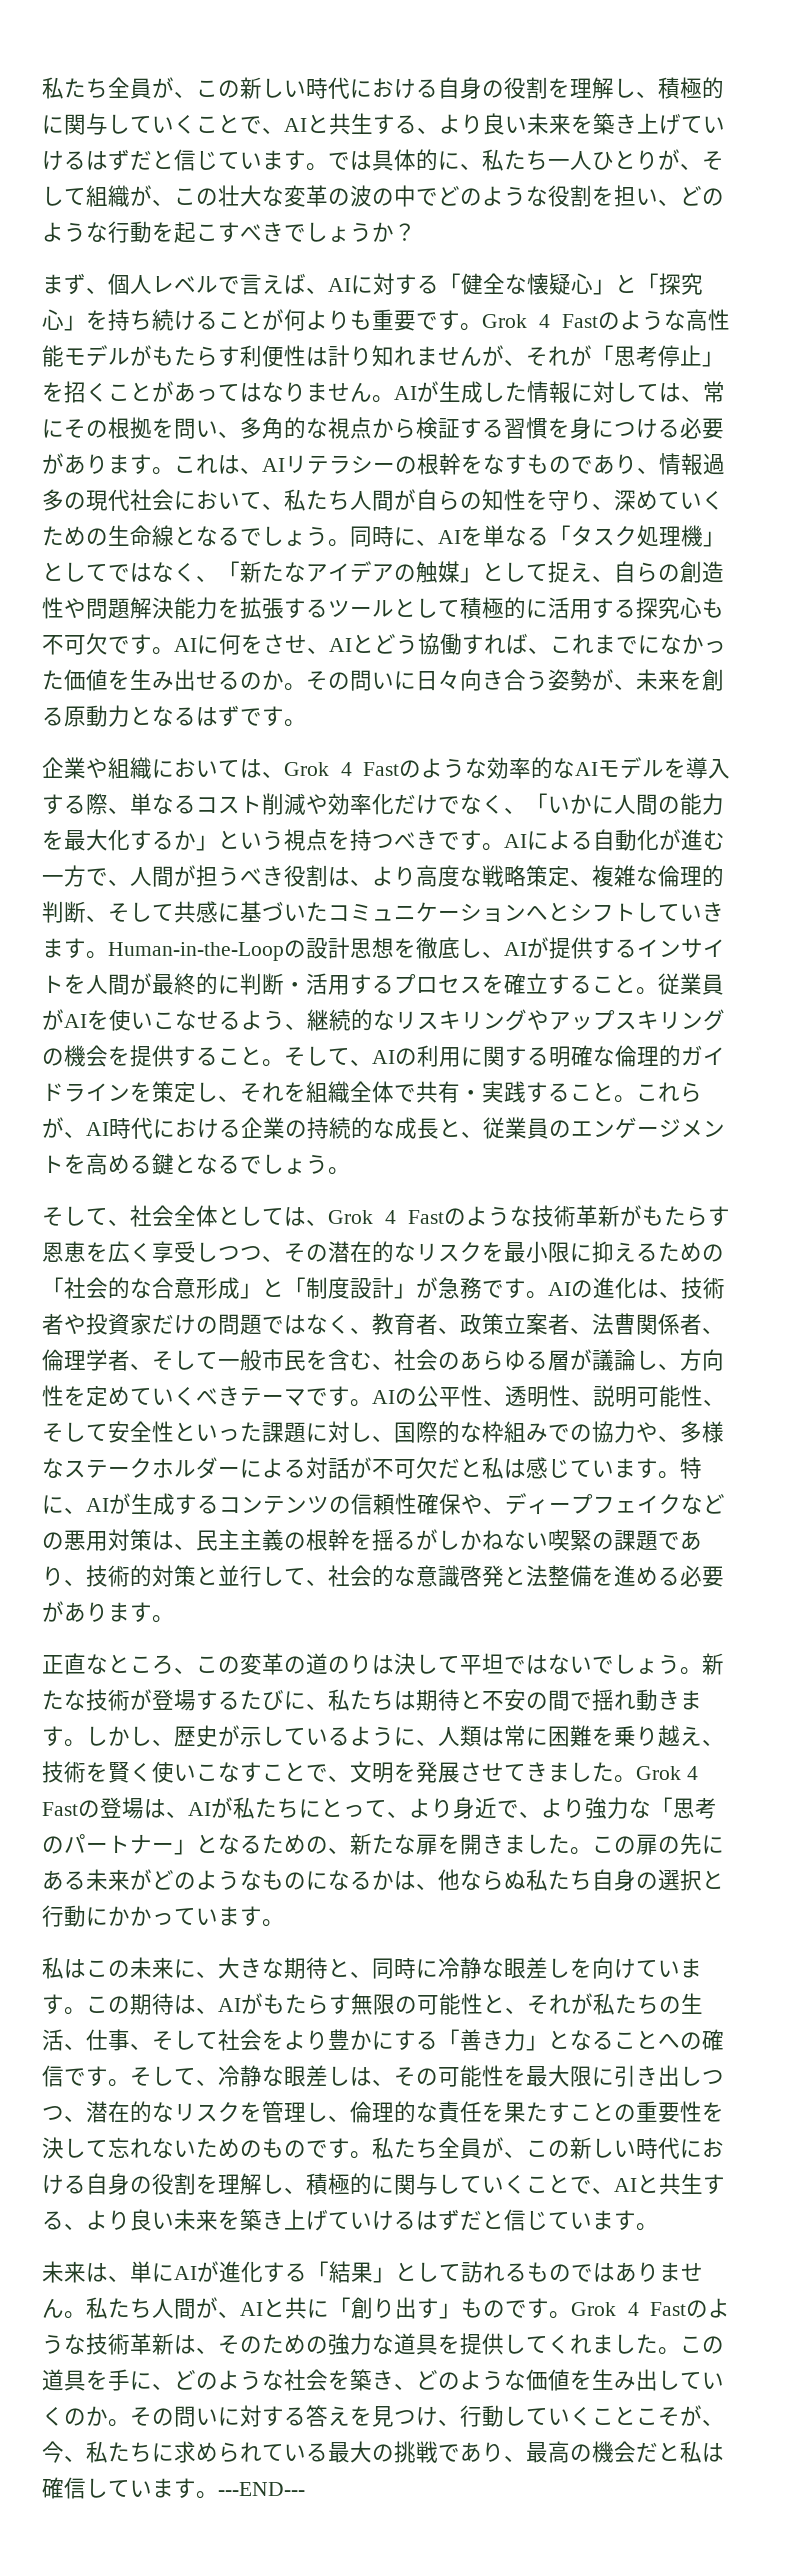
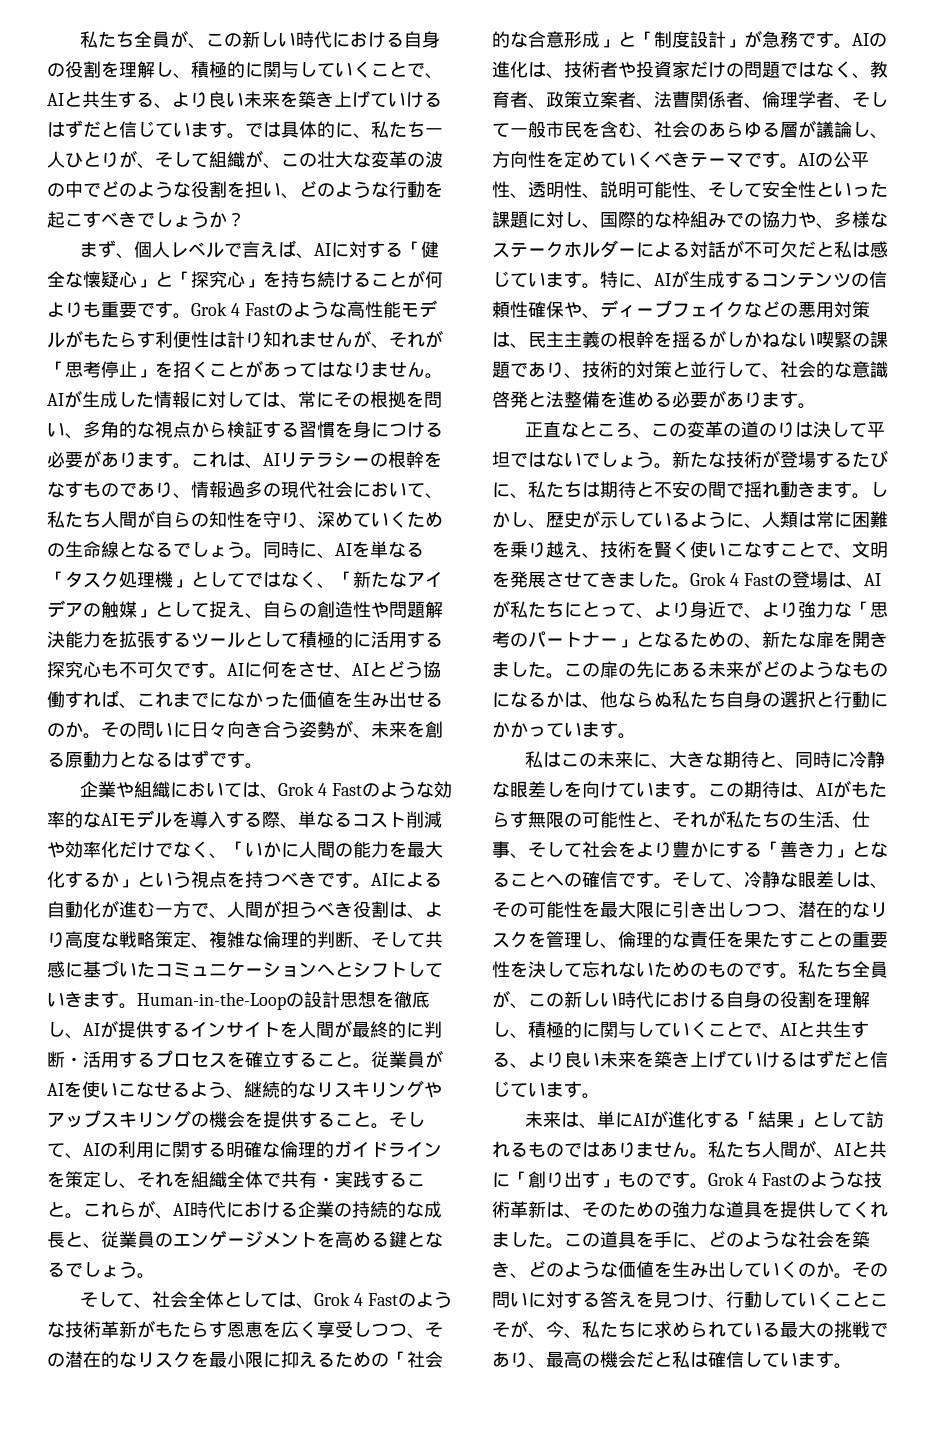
- ---END---

